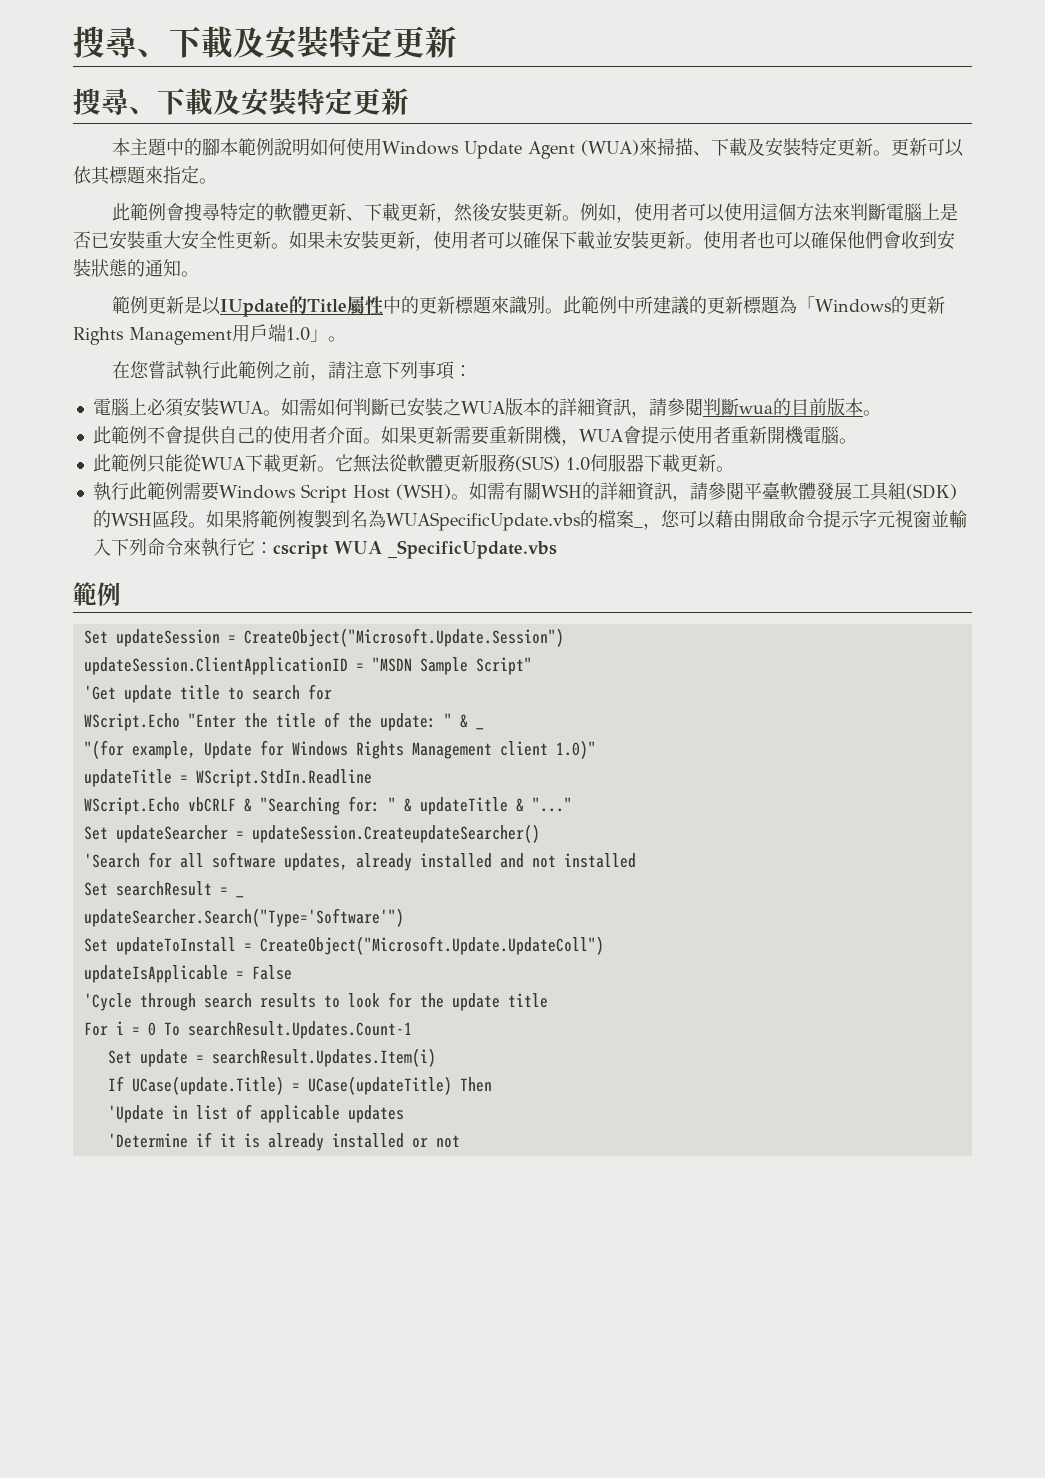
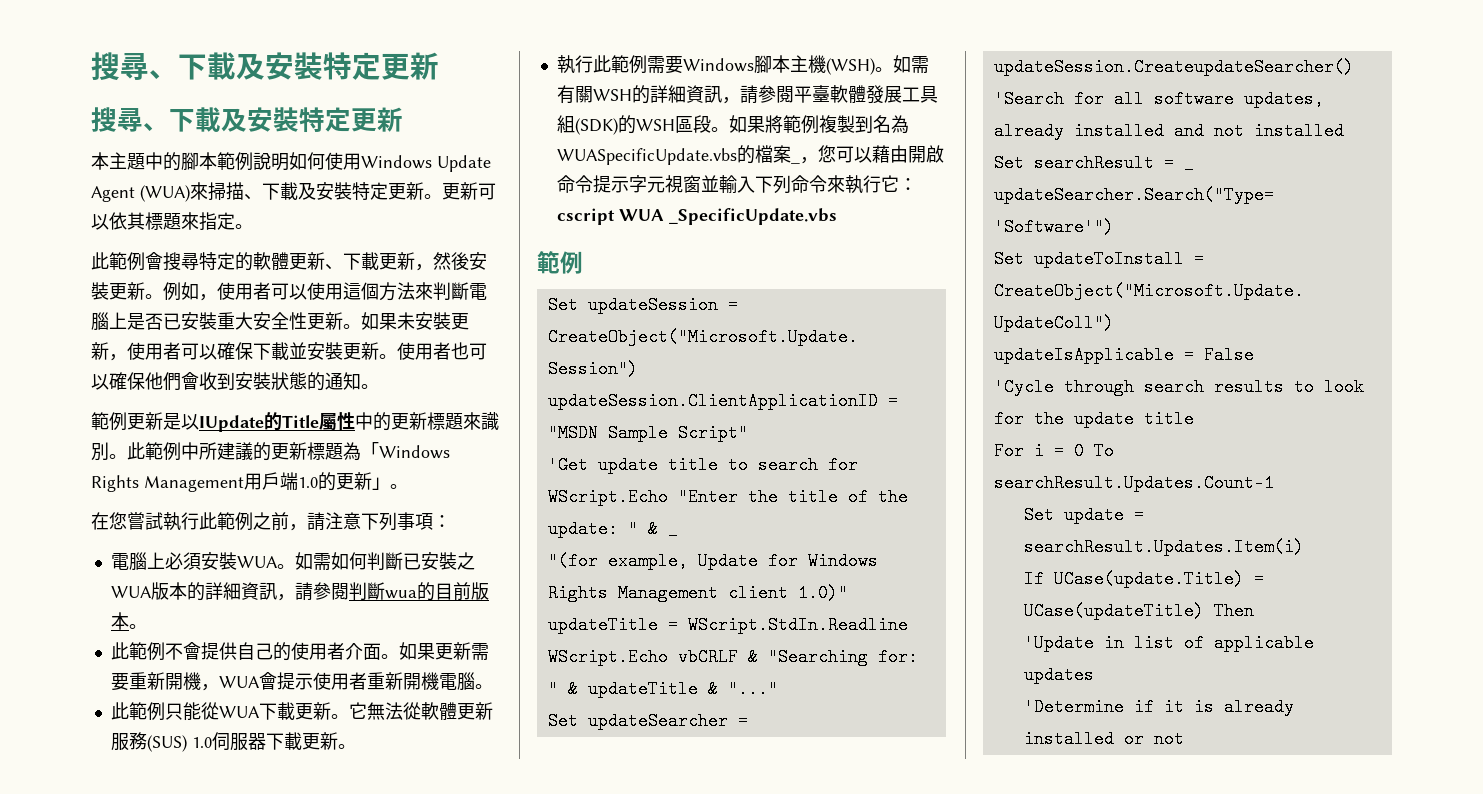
- 此範例中所建議的更新標題為「Windows的更新Rights Management用戶端1.0」。
+ 此範例中所建議的更新標題為「Windows Rights Management用戶端1.0的更新」。
- 執行此範例需要Windows Script Host (WSH)。
+ 執行此範例需要Windows腳本主機(WSH)。

